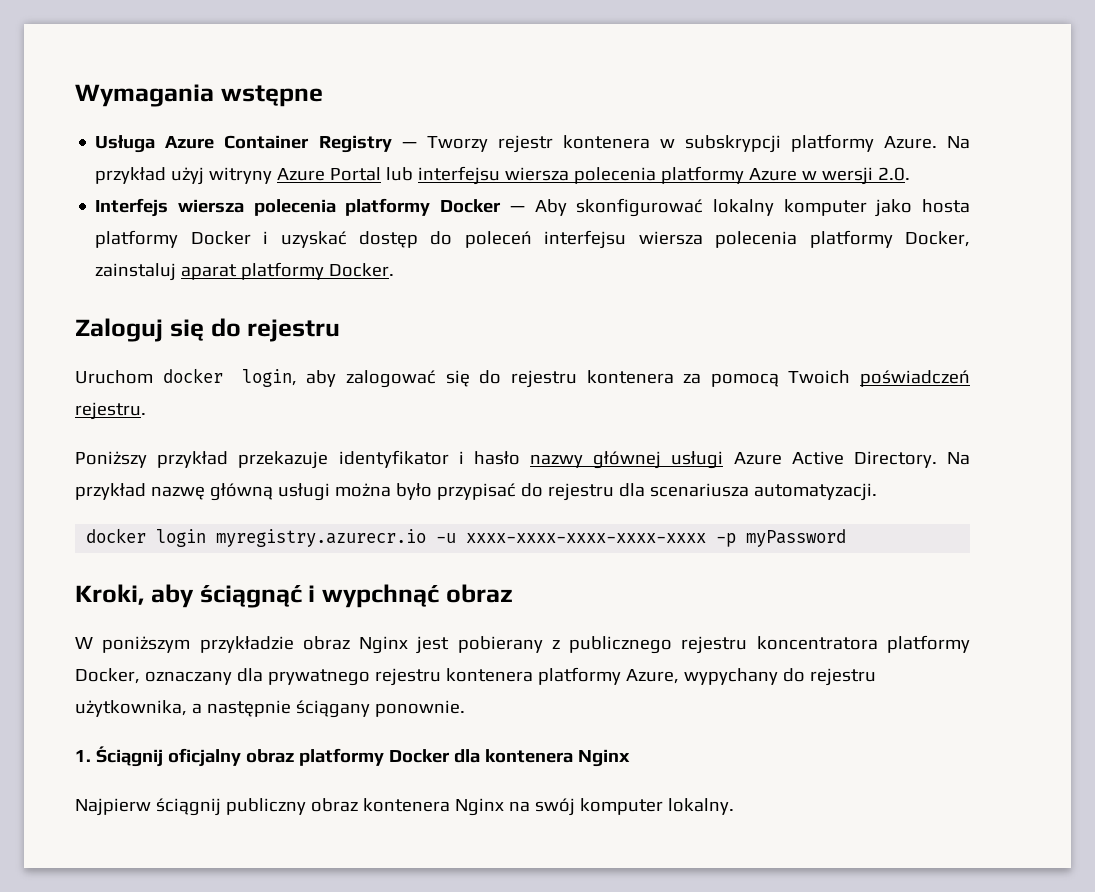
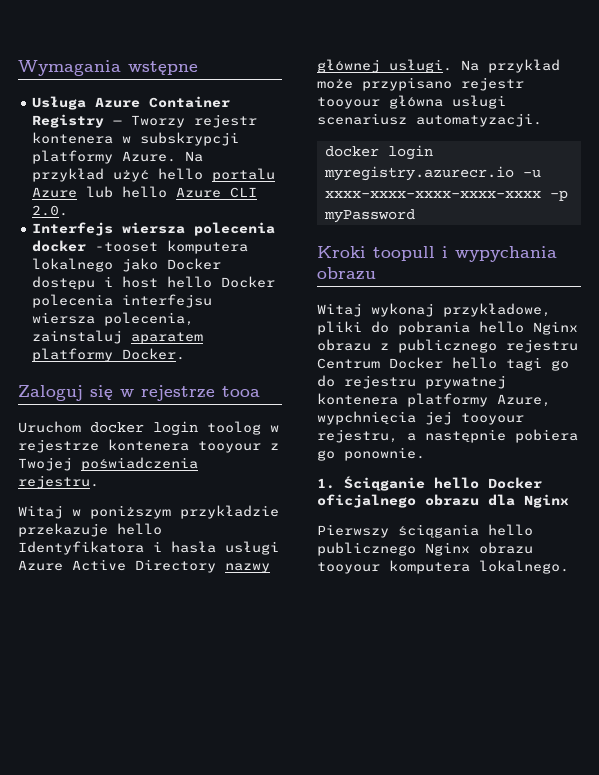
- Na przykład użyj witryny Azure Portal lub interfejsu wiersza polecenia platformy Azure w wersji 2.0.
- Interfejs wiersza polecenia platformy Docker — Aby skonfigurować lokalny komputer jako hosta platformy Docker i uzyskać dostęp do poleceń interfejsu wiersza polecenia platformy Docker, zainstaluj aparat platformy Docker.
+ Na przykład użyć hello portalu Azure lub hello Azure CLI 2.0.
+ Interfejs wiersza polecenia docker -tooset komputera lokalnego jako Docker dostępu i host hello Docker polecenia interfejsu wiersza polecenia, zainstaluj aparatem platformy Docker.
- Zaloguj się do rejestru
+ Zaloguj się w rejestrze tooa
- Uruchom docker login, aby zalogować się do rejestru kontenera za pomocą Twoich poświadczeń rejestru.
- Poniższy przykład przekazuje identyfikator i hasło nazwy głównej usługi Azure Active Directory. Na przykład nazwę główną usługi można było przypisać do rejestru dla scenariusza automatyzacji.
+ Uruchom docker login toolog w rejestrze kontenera tooyour z Twojej poświadczenia rejestru.
+ Witaj w poniższym przykładzie przekazuje hello Identyfikatora i hasła usługi Azure Active Directory nazwy głównej usługi. Na przykład może przypisano rejestr tooyour główna usługi scenariusz automatyzacji.
- Kroki, aby ściągnąć i wypchnąć obraz
- W poniższym przykładzie obraz Nginx jest pobierany z publicznego rejestru koncentratora platformy Docker, oznaczany dla prywatnego rejestru kontenera platformy Azure, wypychany do rejestru użytkownika, a następnie ściągany ponownie.
- 1. Ściągnij oficjalny obraz platformy Docker dla kontenera Nginx
- Najpierw ściągnij publiczny obraz kontenera Nginx na swój komputer lokalny.
+ Kroki toopull i wypychania obrazu
+ Witaj wykonaj przykładowe, pliki do pobrania hello Nginx obrazu z publicznego rejestru Centrum Docker hello tagi go do rejestru prywatnej kontenera platformy Azure, wypchnięcia jej tooyour rejestru, a następnie pobiera go ponownie.
+ 1. Ściąganie hello Docker oficjalnego obrazu dla Nginx
+ Pierwszy ściągania hello publicznego Nginx obrazu tooyour komputera lokalnego.

